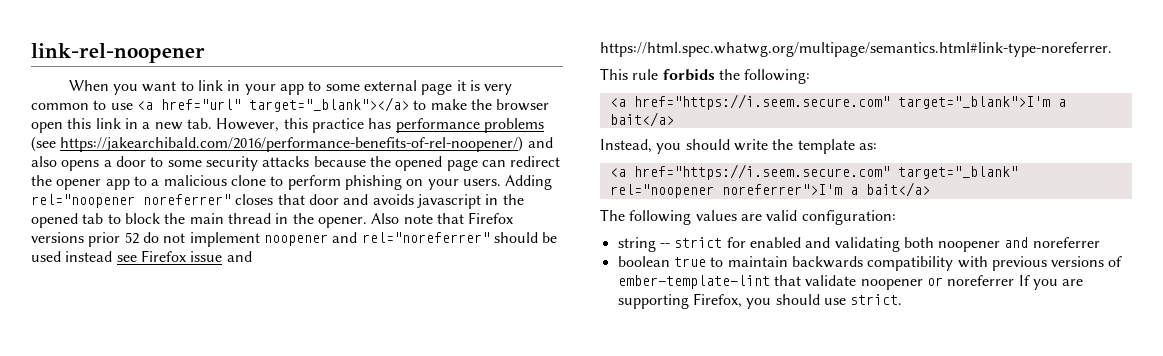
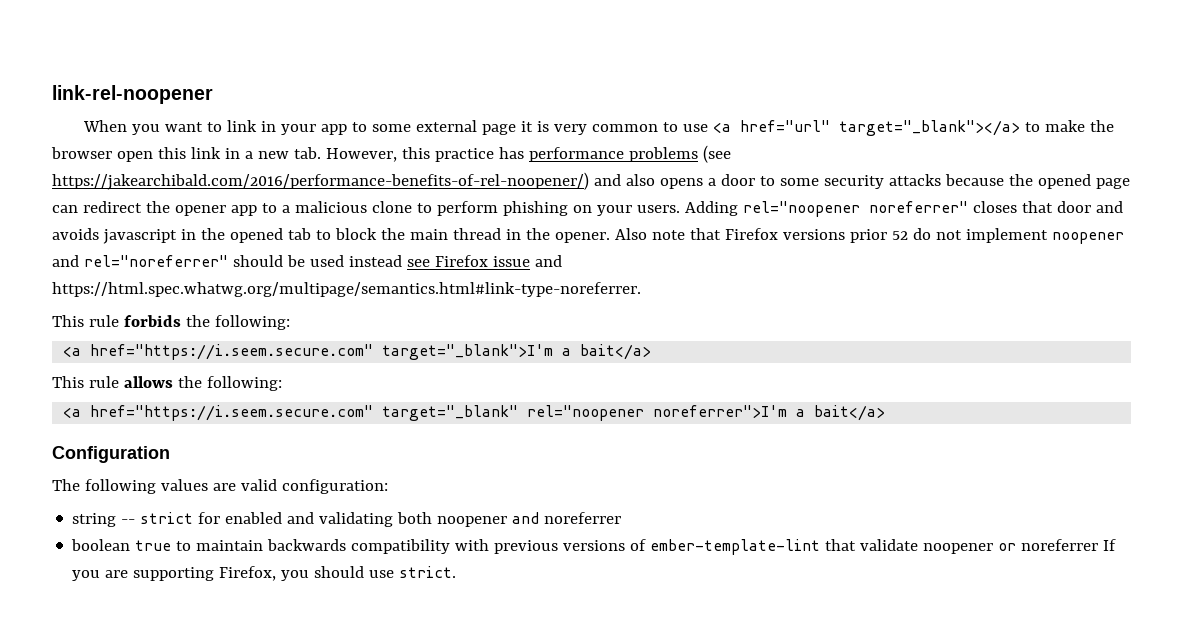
- Instead, you should write the template as:
+ This rule allows the following:
+ Configuration

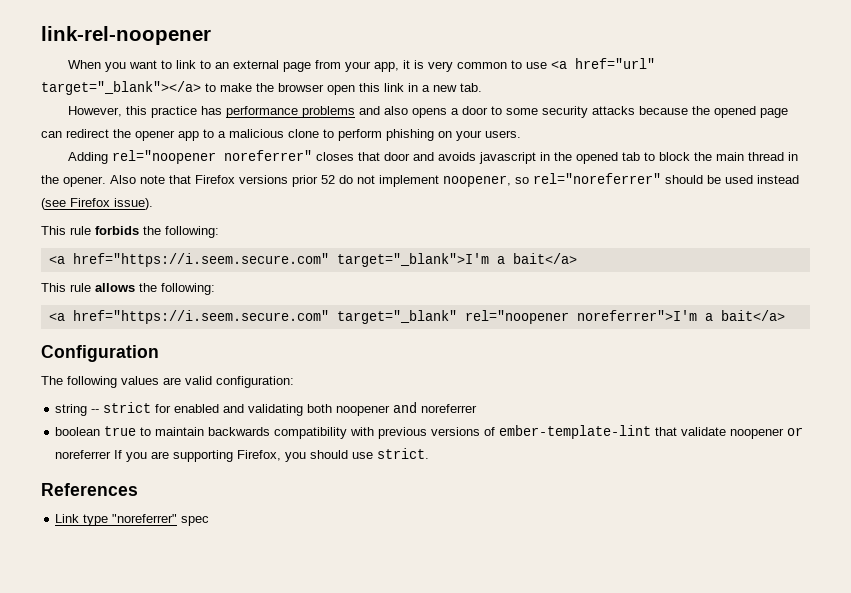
- When you want to link in your app to some external page it is very common to use <a href="url" target="_blank"></a> to make the browser open this link in a new tab. However, this practice has performance problems (see https://jakearchibald.com/2016/performance-benefits-of-rel-noopener/) and also opens a door to some security attacks because the opened page can redirect the opener app to a malicious clone to perform phishing on your users. Adding rel="noopener noreferrer" closes that door and avoids javascript in the opened tab to block the main thread in the opener.
+ When you want to link to an external page from your app, it is very common to use <a href="url" target="_blank"></a> to make the browser open this link in a new tab.
+ However, this practice has performance problems and also opens a door to some security attacks because the opened page can redirect the opener app to a malicious clone to perform phishing on your users.
+ Adding rel="noopener noreferrer" closes that door and avoids javascript in the opened tab to block the main thread in the opener.
- Also note that Firefox versions prior 52 do not implement noopener and rel="noreferrer" should be used instead see Firefox issue and https://html.spec.whatwg.org/multipage/semantics.html#link-type-noreferrer.
+ Also note that Firefox versions prior 52 do not implement noopener, so rel="noreferrer" should be used instead (see Firefox issue).
+ References
+ Link type "noreferrer" spec

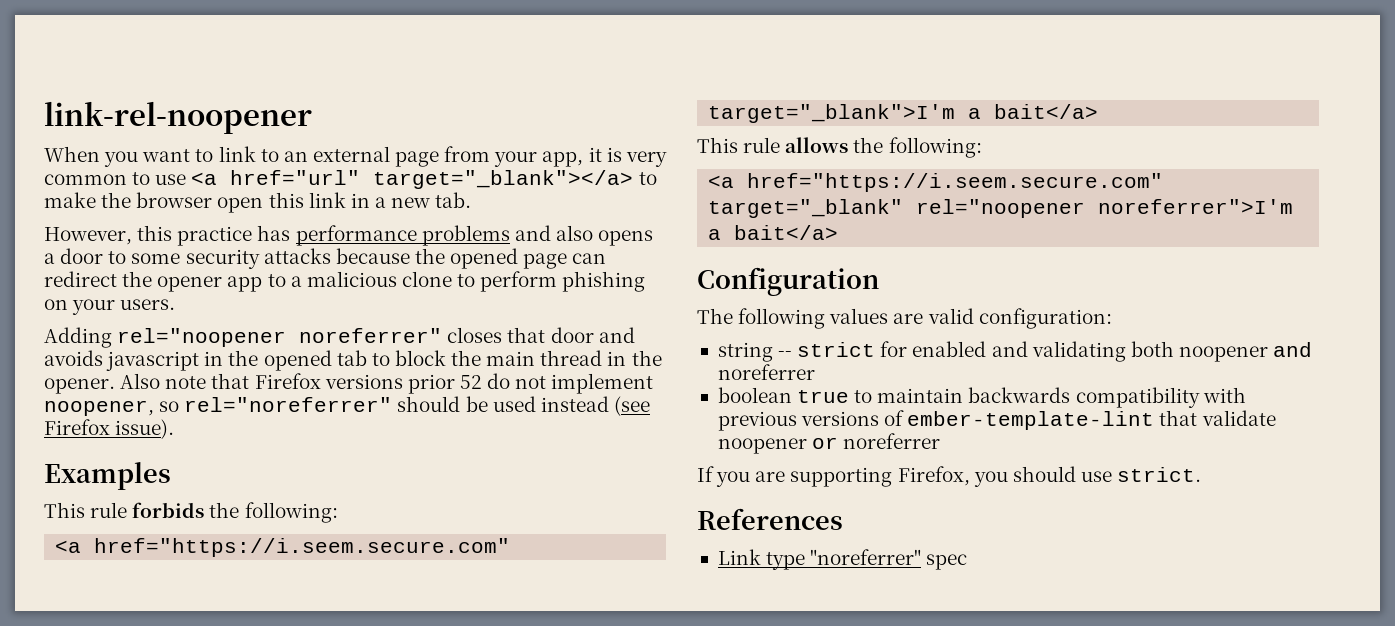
+ Examples
- boolean true to maintain backwards compatibility with previous versions of ember-template-lint that validate noopener or noreferrer If you are supporting Firefox, you should use strict.
+ boolean true to maintain backwards compatibility with previous versions of ember-template-lint that validate noopener or noreferrer
+ If you are supporting Firefox, you should use strict.

